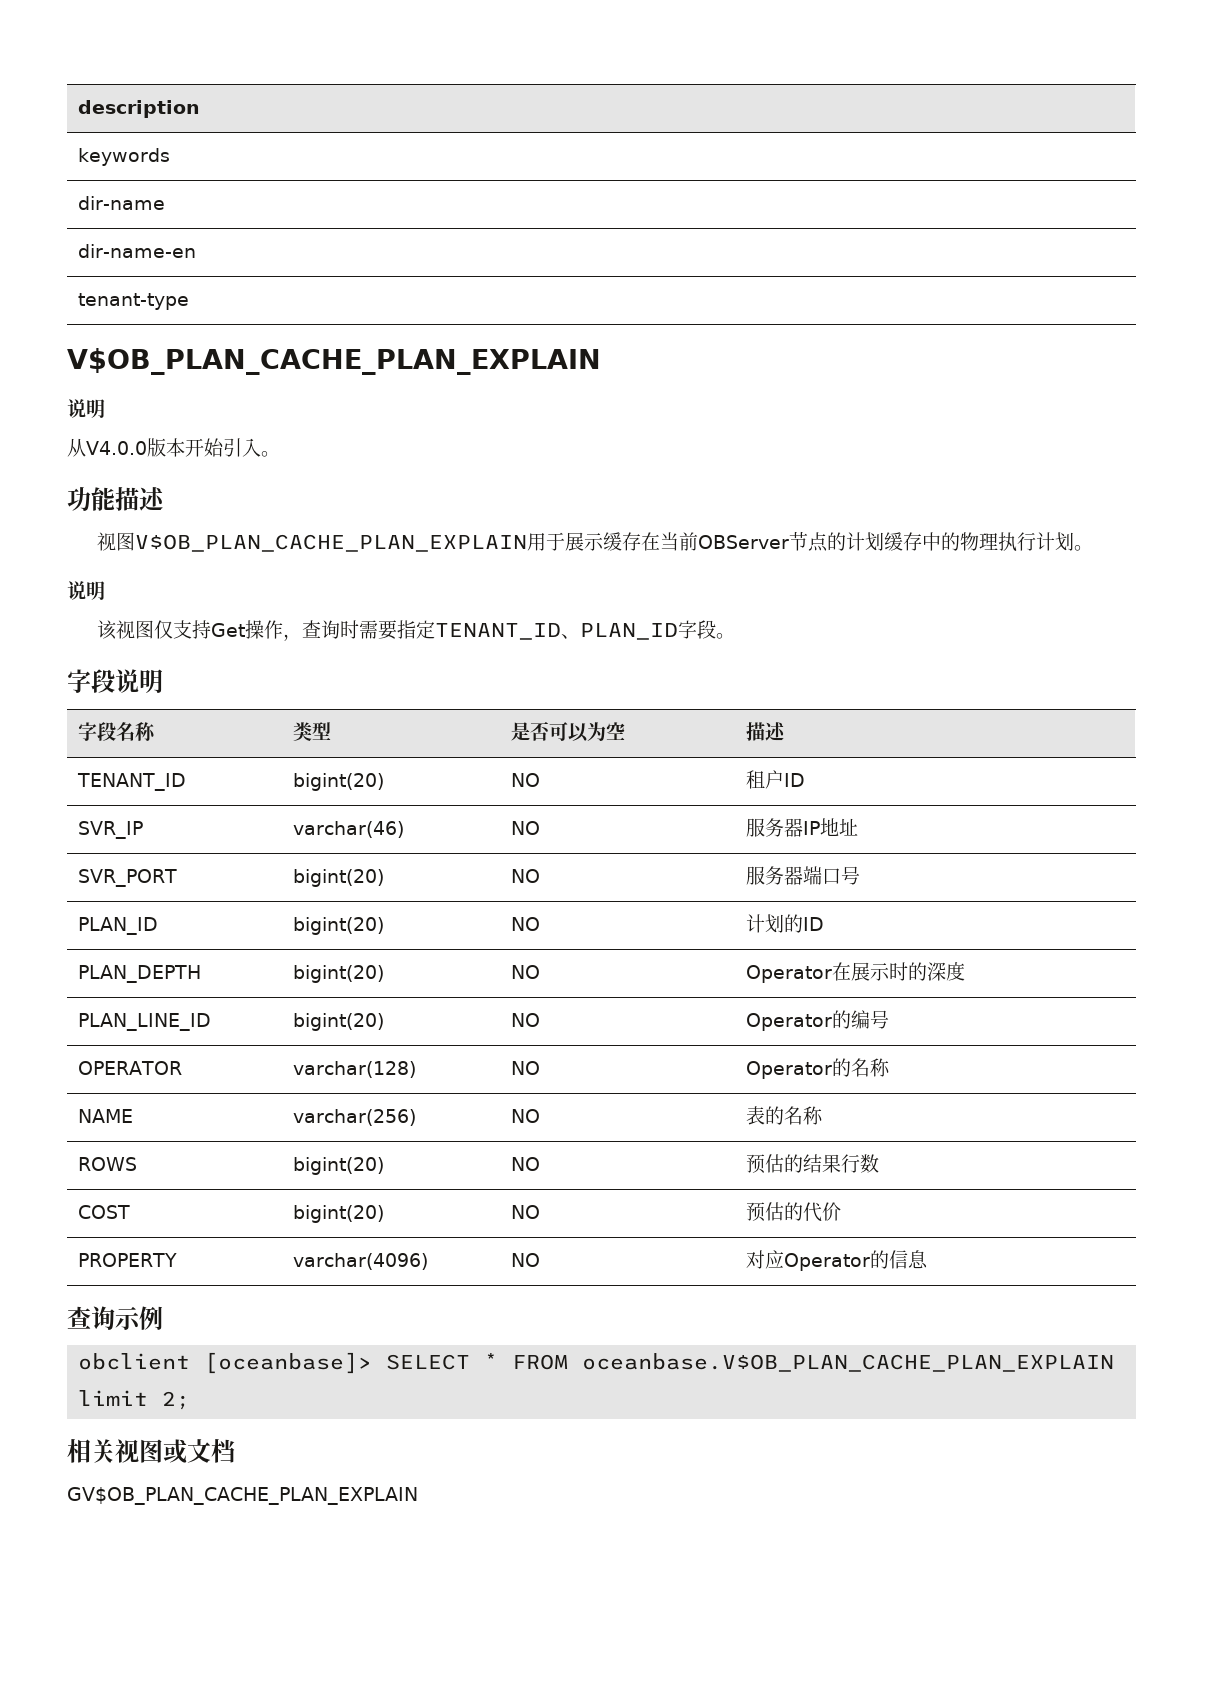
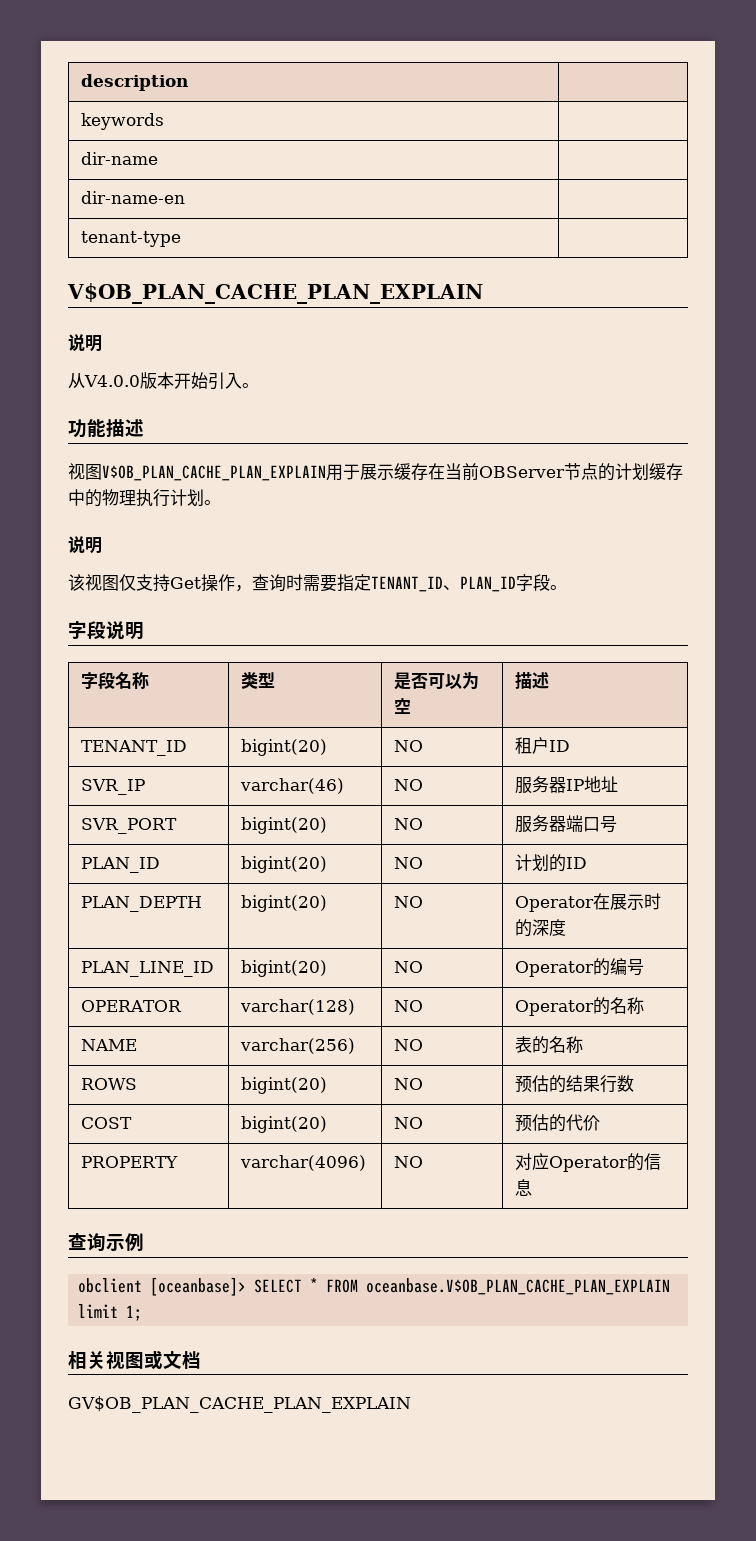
- obclient [oceanbase]> SELECT * FROM oceanbase.V$OB_PLAN_CACHE_PLAN_EXPLAIN limit 2;
+ obclient [oceanbase]> SELECT * FROM oceanbase.V$OB_PLAN_CACHE_PLAN_EXPLAIN limit 1;

